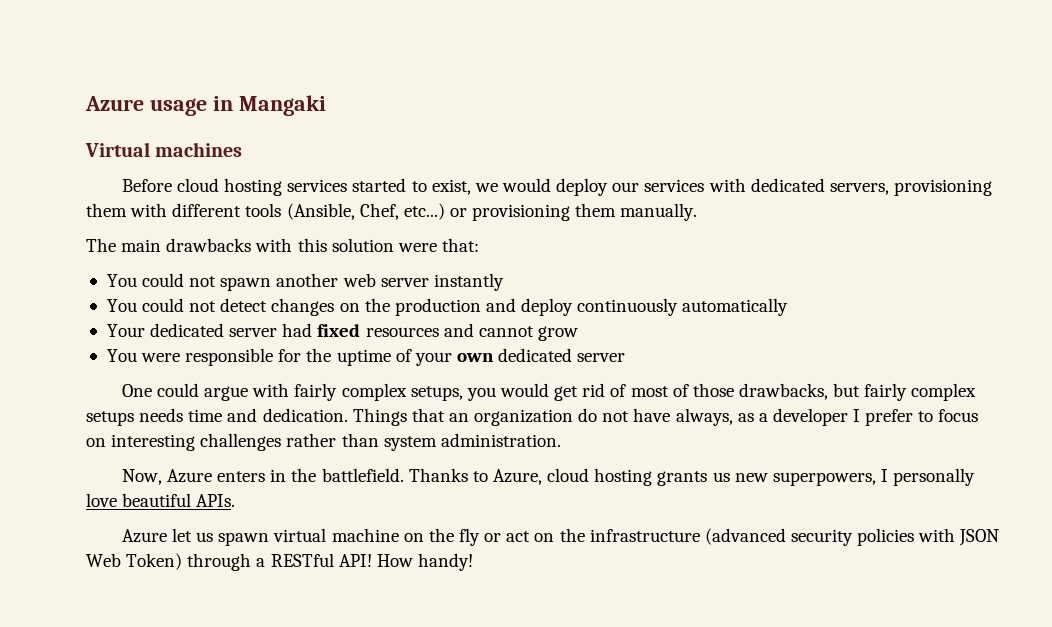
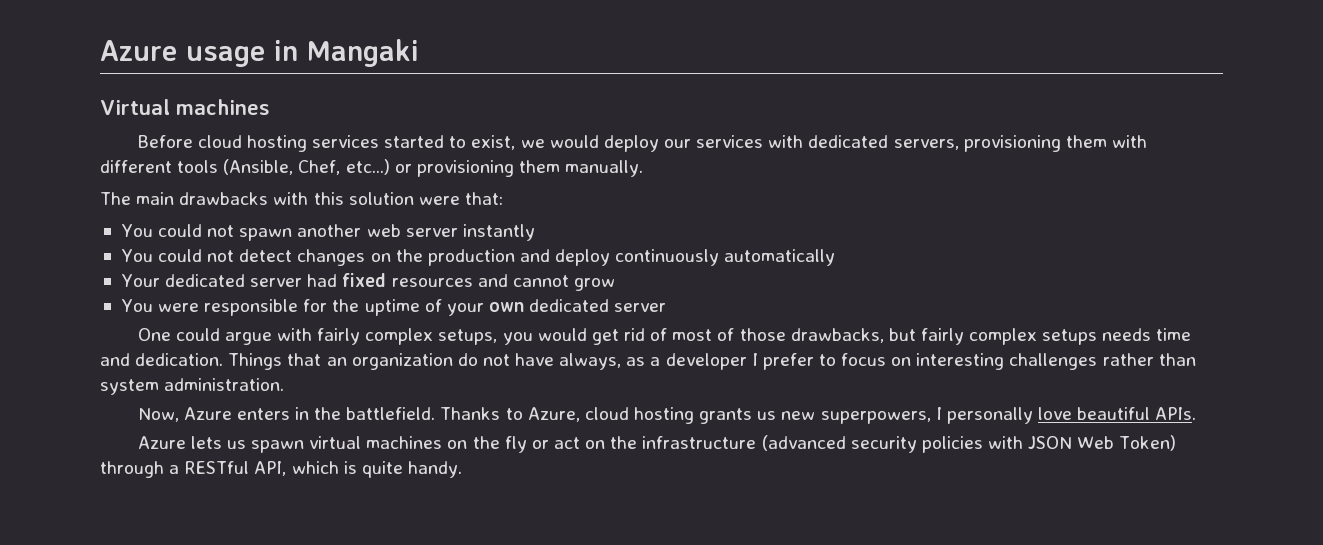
- Azure let us spawn virtual machine on the fly or act on the infrastructure (advanced security policies with JSON Web Token) through a RESTful API! How handy!
+ Azure lets us spawn virtual machines on the fly or act on the infrastructure (advanced security policies with JSON Web Token) through a RESTful API, which is quite handy.

